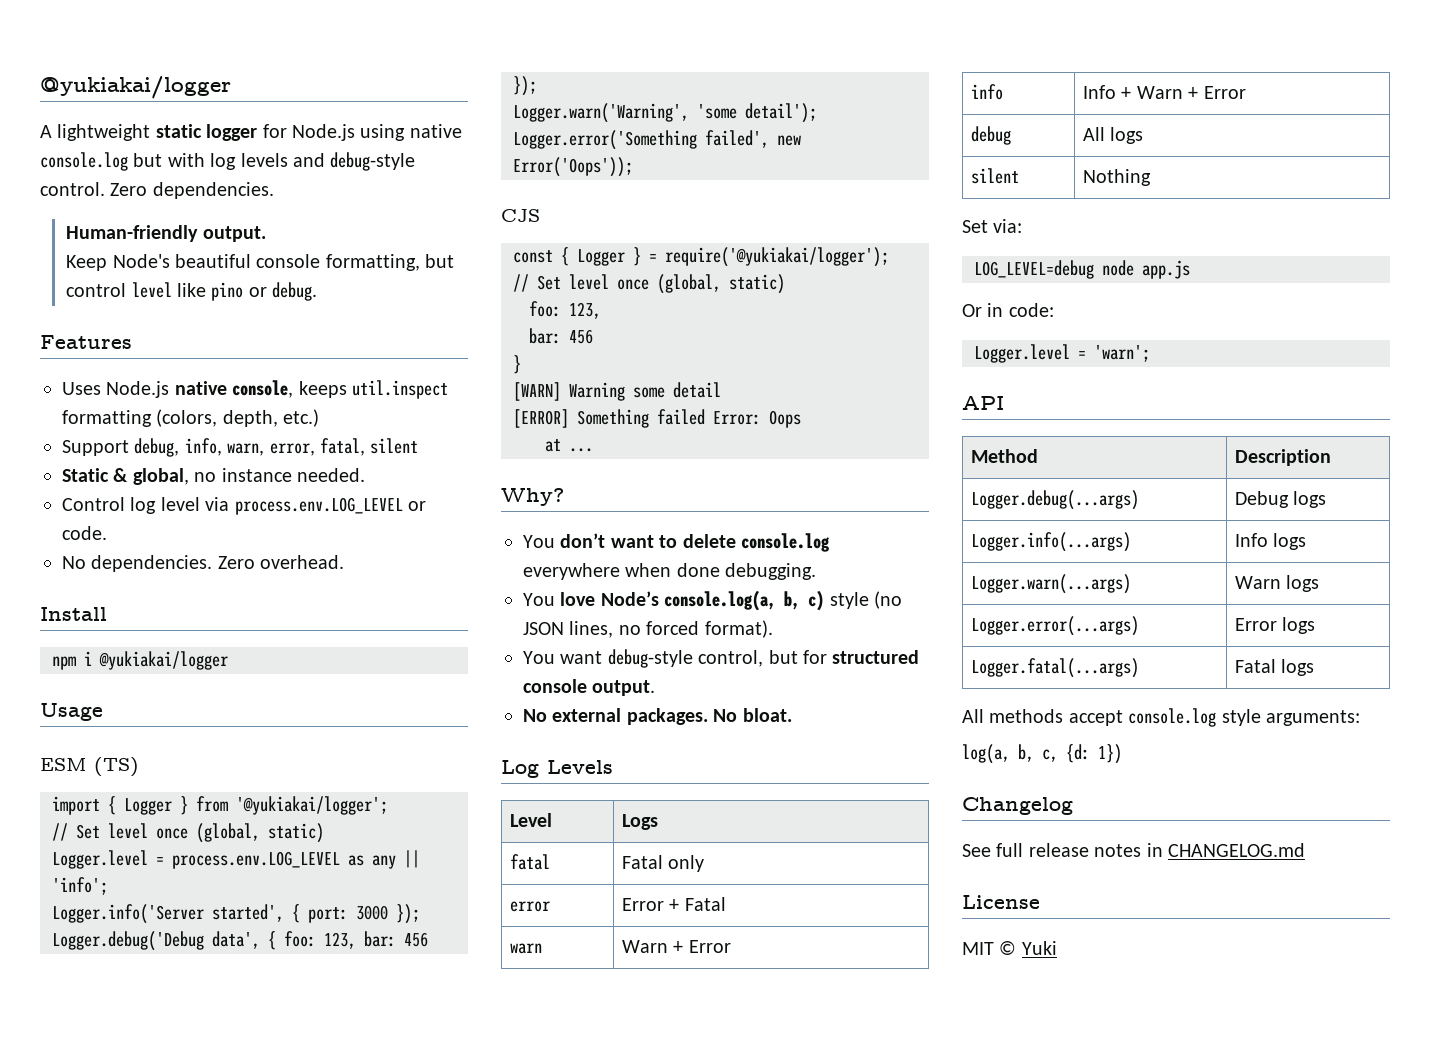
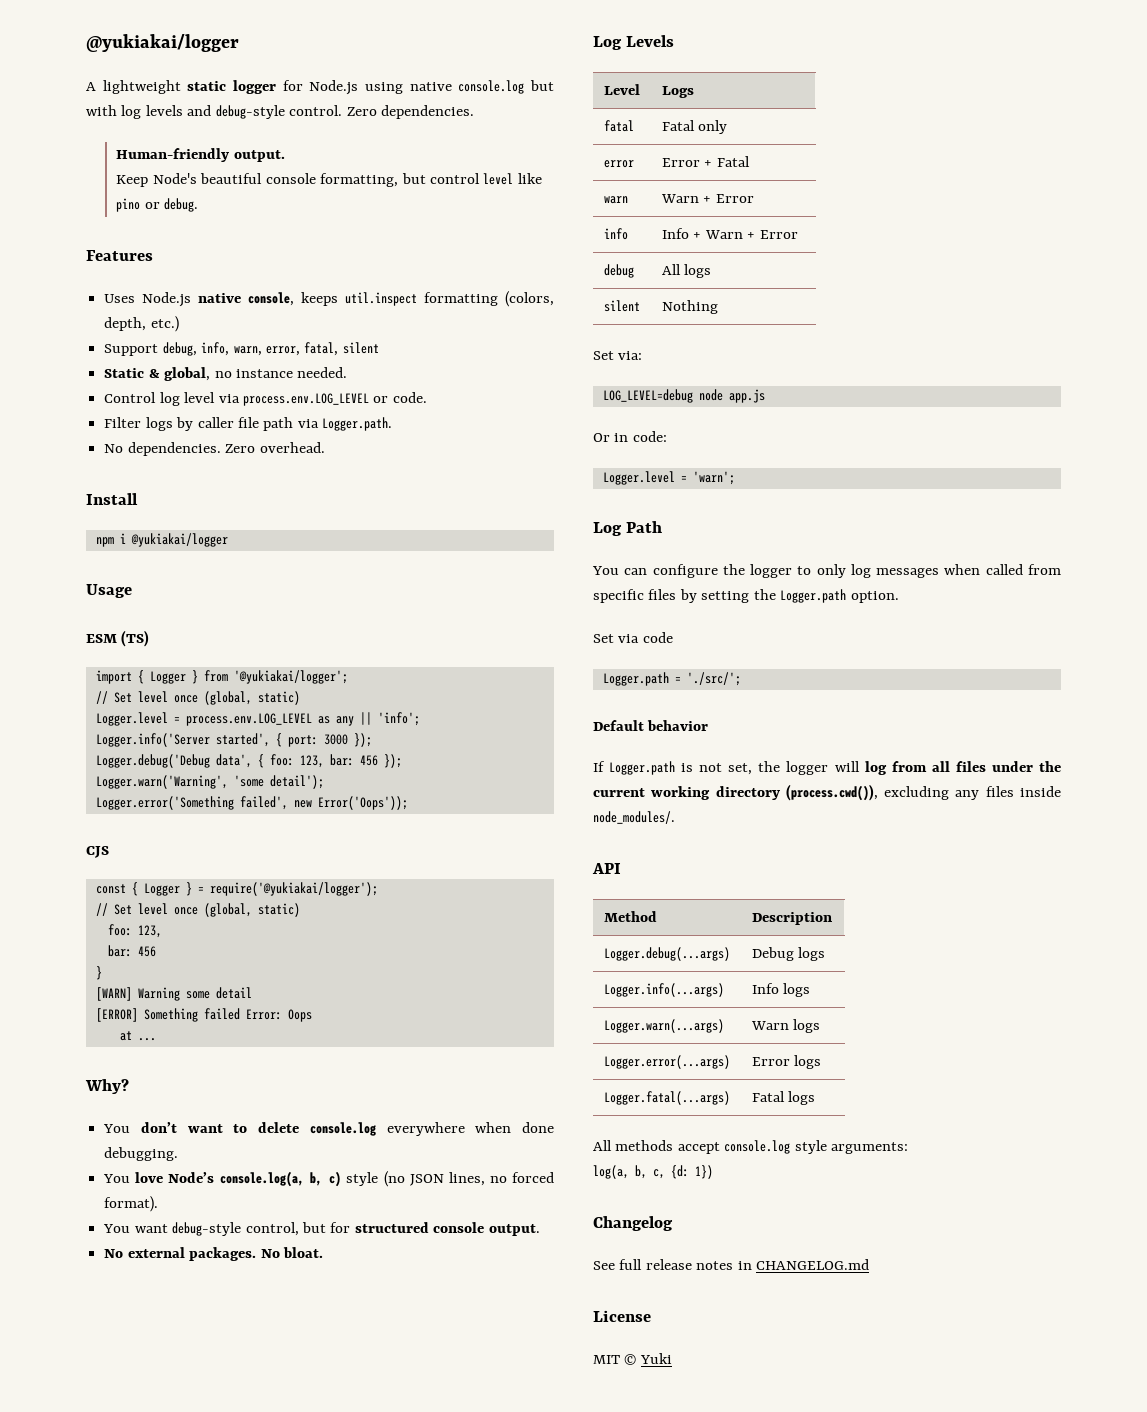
+ Filter logs by caller file path via Logger.path.
+ Log Path
+ You can configure the logger to only log messages when called from specific files by setting the Logger.path option.
+ Set via code
+ Logger.path = './src/';
+ Default behavior
+ If Logger.path is not set, the logger will log from all files under the current working directory (process.cwd()), excluding any files inside node_modules/.

